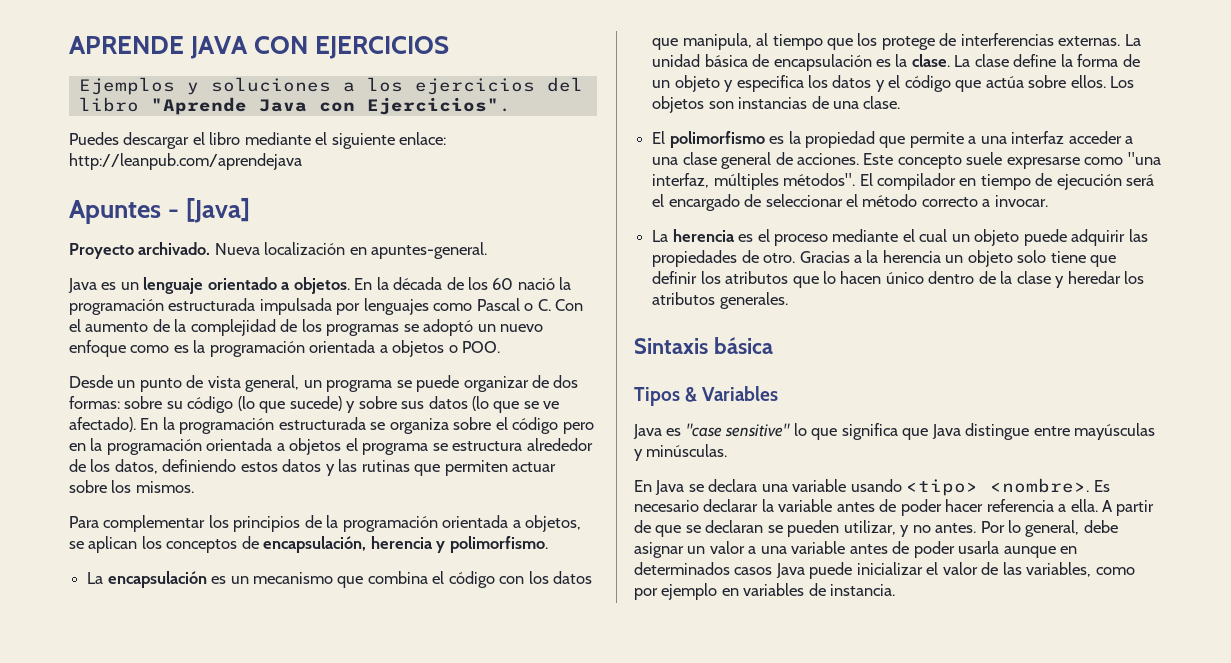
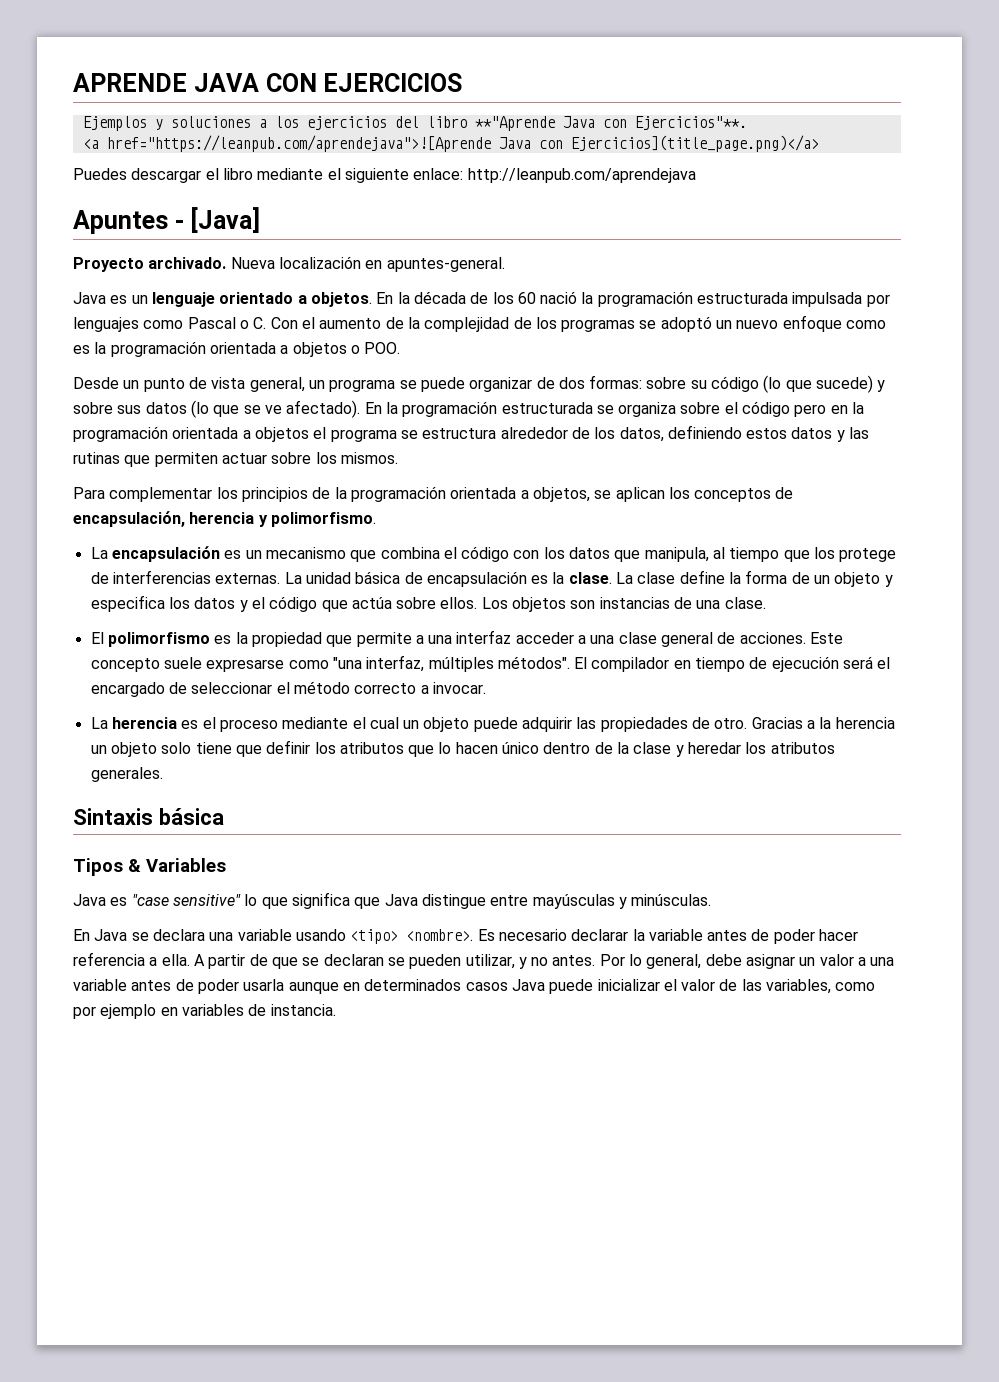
- Ejemplos y soluciones a los ejercicios del libro "Aprende Java con Ejercicios".
+ Ejemplos y soluciones a los ejercicios del libro **"Aprende Java con Ejercicios"**.
+ <a href="https://leanpub.com/aprendejava">![Aprende Java con Ejercicios](title_page.png)</a>

